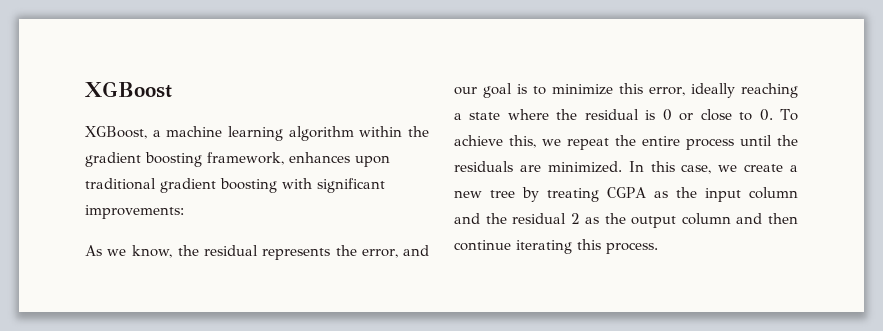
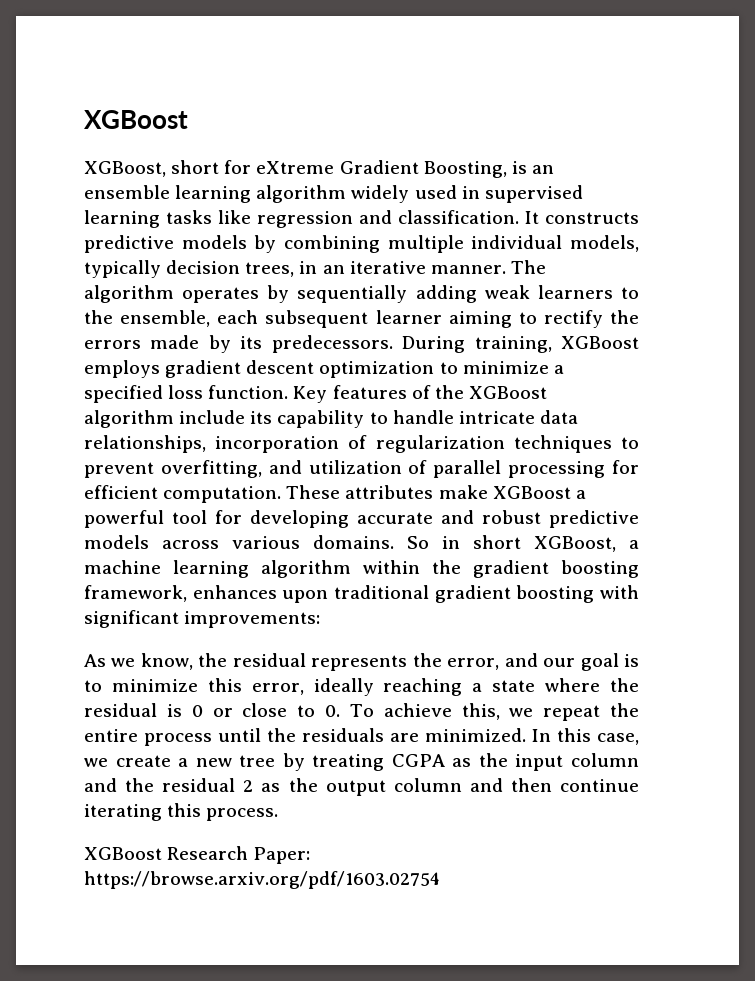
- XGBoost, a machine learning algorithm within the gradient boosting framework, enhances upon traditional gradient boosting with significant improvements:
+ XGBoost, short for eXtreme Gradient Boosting, is an ensemble learning algorithm widely used in supervised learning tasks like regression and classification. It constructs predictive models by combining multiple individual models, typically decision trees, in an iterative manner. The algorithm operates by sequentially adding weak learners to the ensemble, each subsequent learner aiming to rectify the errors made by its predecessors. During training, XGBoost employs gradient descent optimization to minimize a specified loss function. Key features of the XGBoost algorithm include its capability to handle intricate data relationships, incorporation of regularization techniques to prevent overfitting, and utilization of parallel processing for efficient computation. These attributes make XGBoost a powerful tool for developing accurate and robust predictive models across various domains. So in short XGBoost, a machine learning algorithm within the gradient boosting framework, enhances upon traditional gradient boosting with significant improvements:
+ XGBoost Research Paper: https://browse.arxiv.org/pdf/1603.02754

